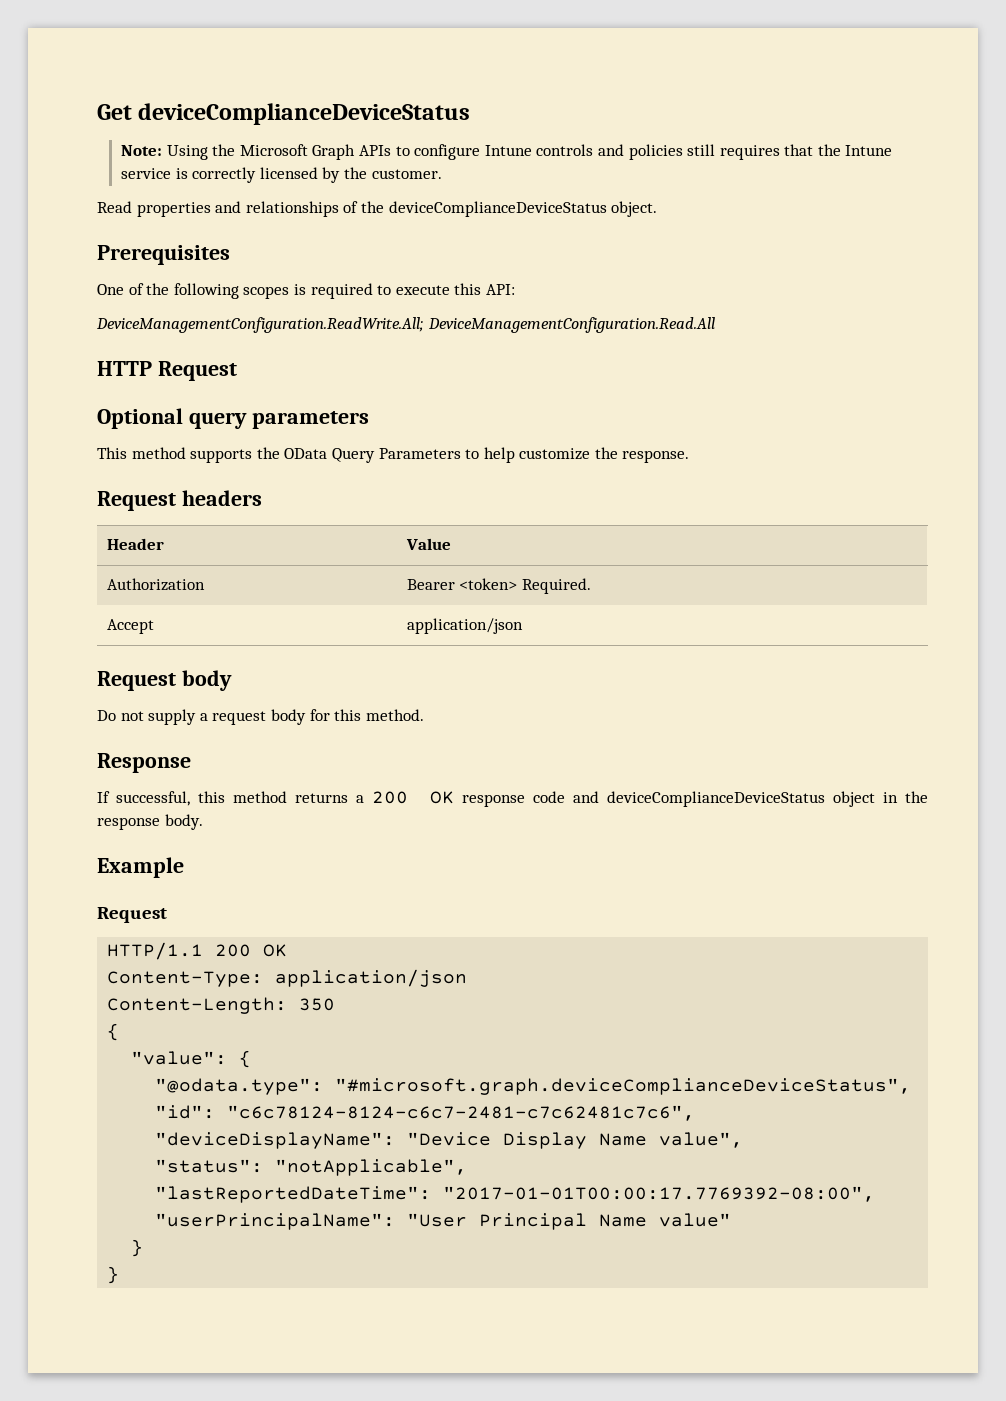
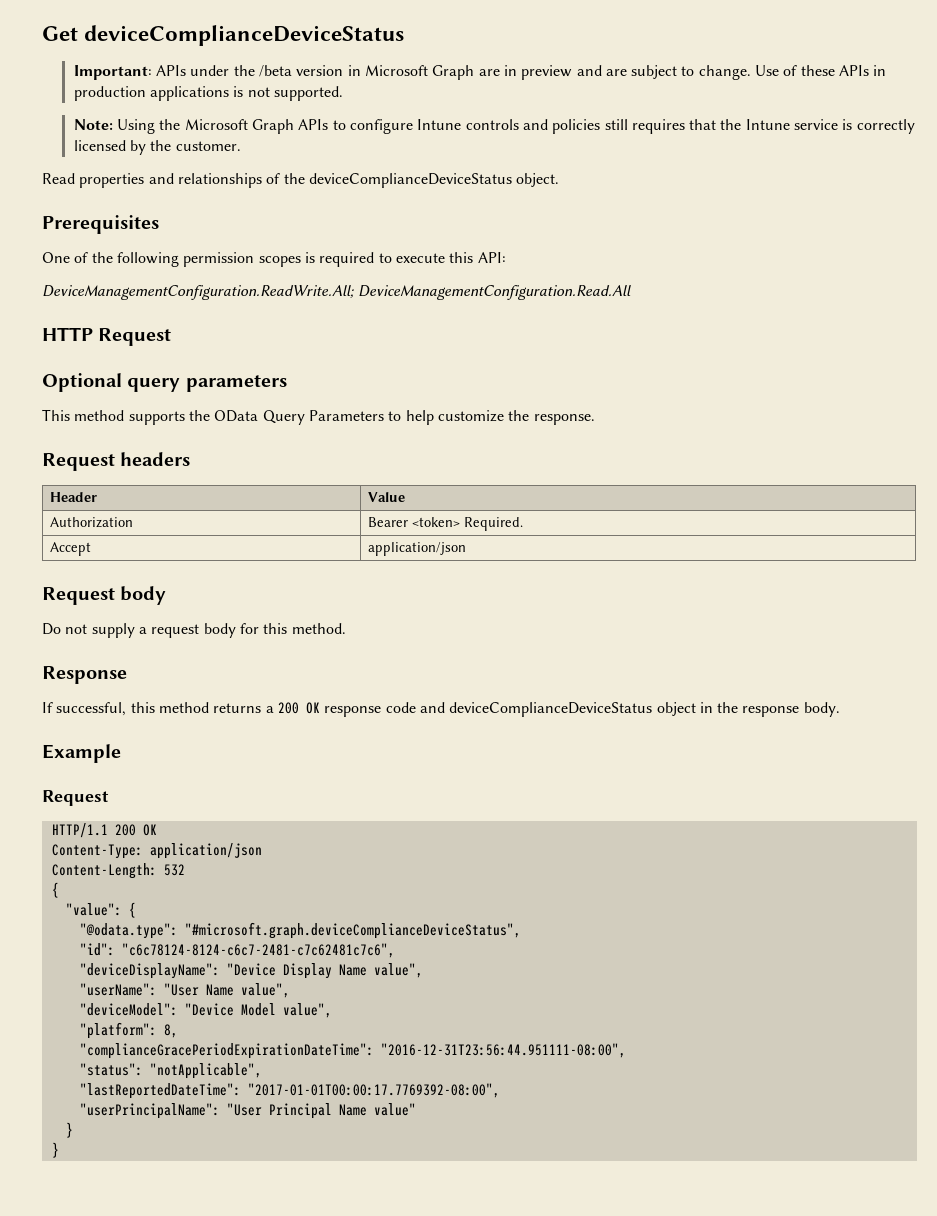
+ Important: APIs under the /beta version in Microsoft Graph are in preview and are subject to change. Use of these APIs in production applications is not supported.
- One of the following scopes is required to execute this API:
+ One of the following permission scopes is required to execute this API:
- Content-Length: 350
+ Content-Length: 532
+ "userName": "User Name value",
+ "deviceModel": "Device Model value",
+ "platform": 8,
+ "complianceGracePeriodExpirationDateTime": "2016-12-31T23:56:44.951111-08:00",

